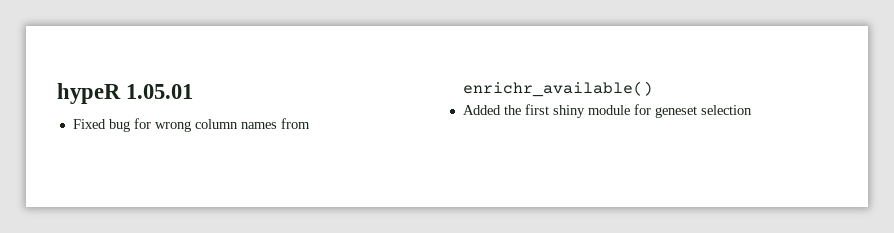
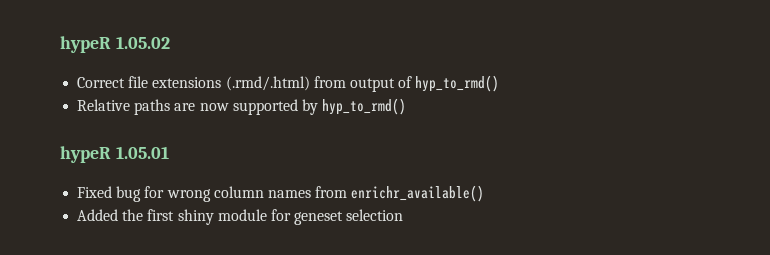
+ hypeR 1.05.02
+ Correct file extensions (.rmd/.html) from output of hyp_to_rmd()
+ Relative paths are now supported by hyp_to_rmd()

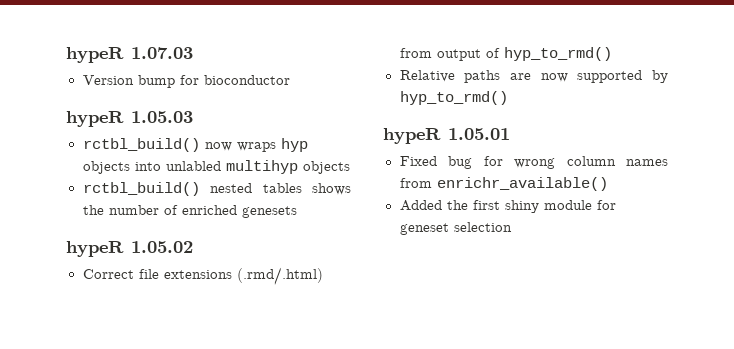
+ hypeR 1.07.03
+ Version bump for bioconductor
+ hypeR 1.05.03
+ rctbl_build() now wraps hyp objects into unlabled multihyp objects
+ rctbl_build() nested tables shows the number of enriched genesets

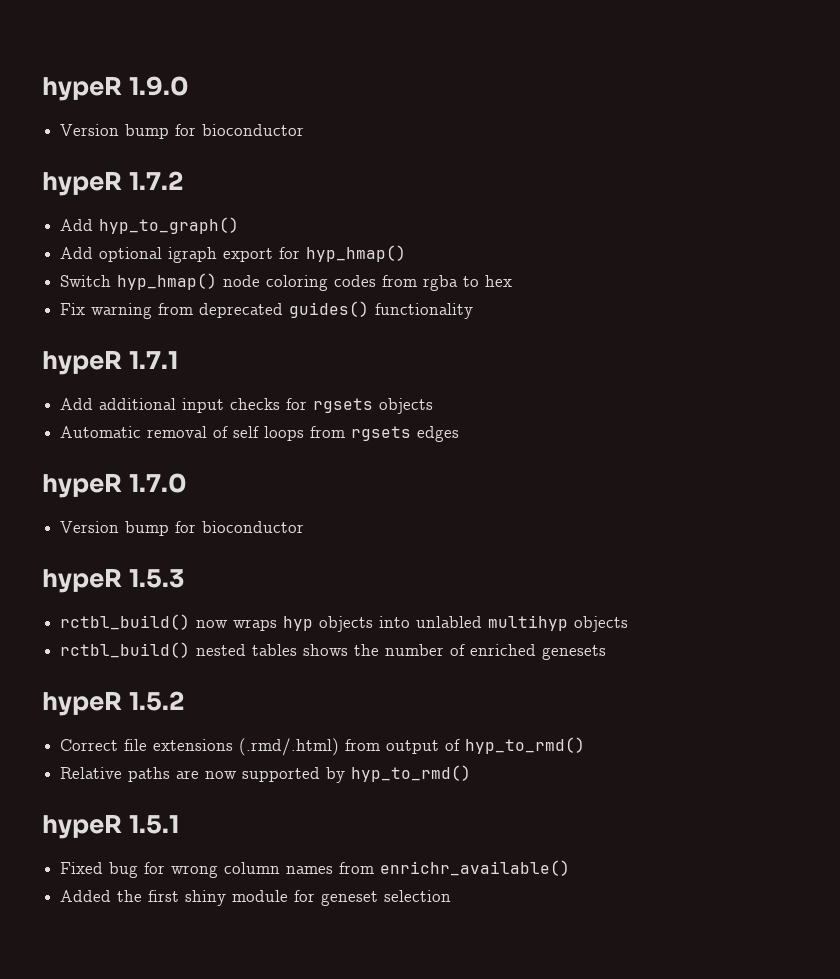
- hypeR 1.07.03
+ hypeR 1.9.0
  Version bump for bioconductor
- hypeR 1.05.03
+ hypeR 1.7.2
+ Add hyp_to_graph()
+ Add optional igraph export for hyp_hmap()
+ Switch hyp_hmap() node coloring codes from rgba to hex
+ Fix warning from deprecated guides() functionality
+ hypeR 1.7.1
+ Add additional input checks for rgsets objects
+ Automatic removal of self loops from rgsets edges
+ hypeR 1.7.0
+ Version bump for bioconductor
+ hypeR 1.5.3
- hypeR 1.05.02
+ hypeR 1.5.2
- hypeR 1.05.01
+ hypeR 1.5.1

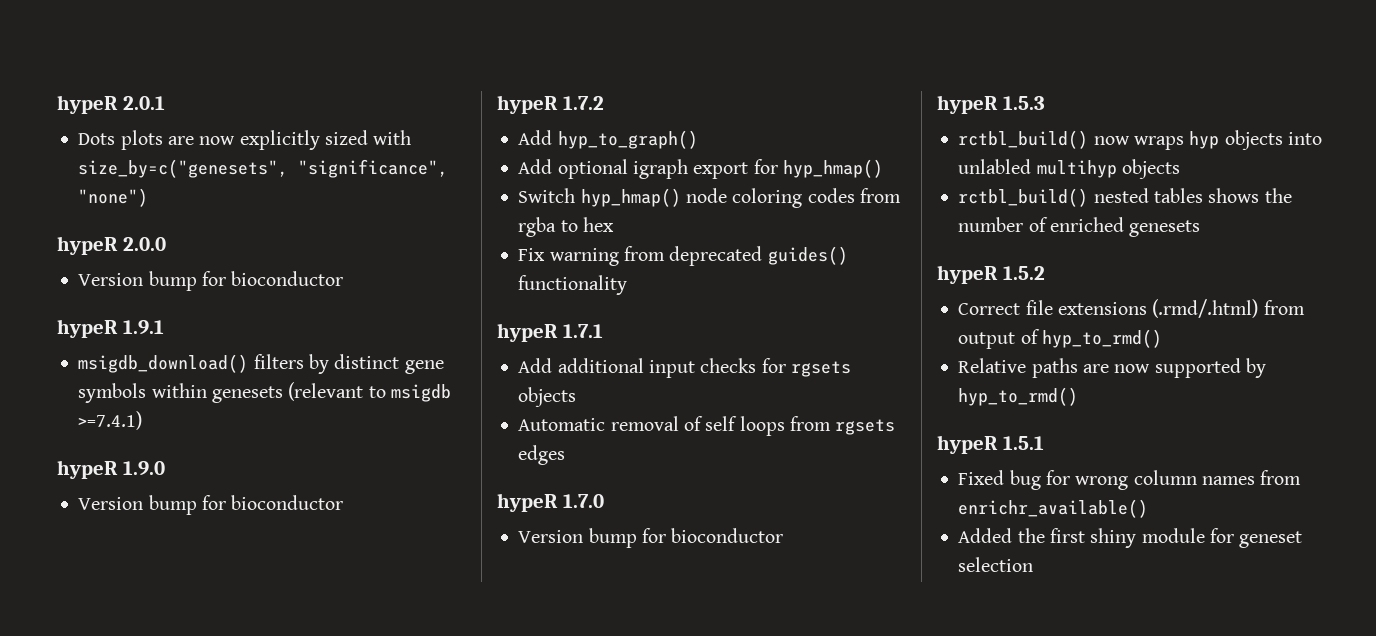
+ hypeR 2.0.1
+ Dots plots are now explicitly sized with size_by=c("genesets", "significance", "none")
+ hypeR 2.0.0
+ Version bump for bioconductor
+ hypeR 1.9.1
+ msigdb_download() filters by distinct gene symbols within genesets (relevant to msigdb >=7.4.1)

